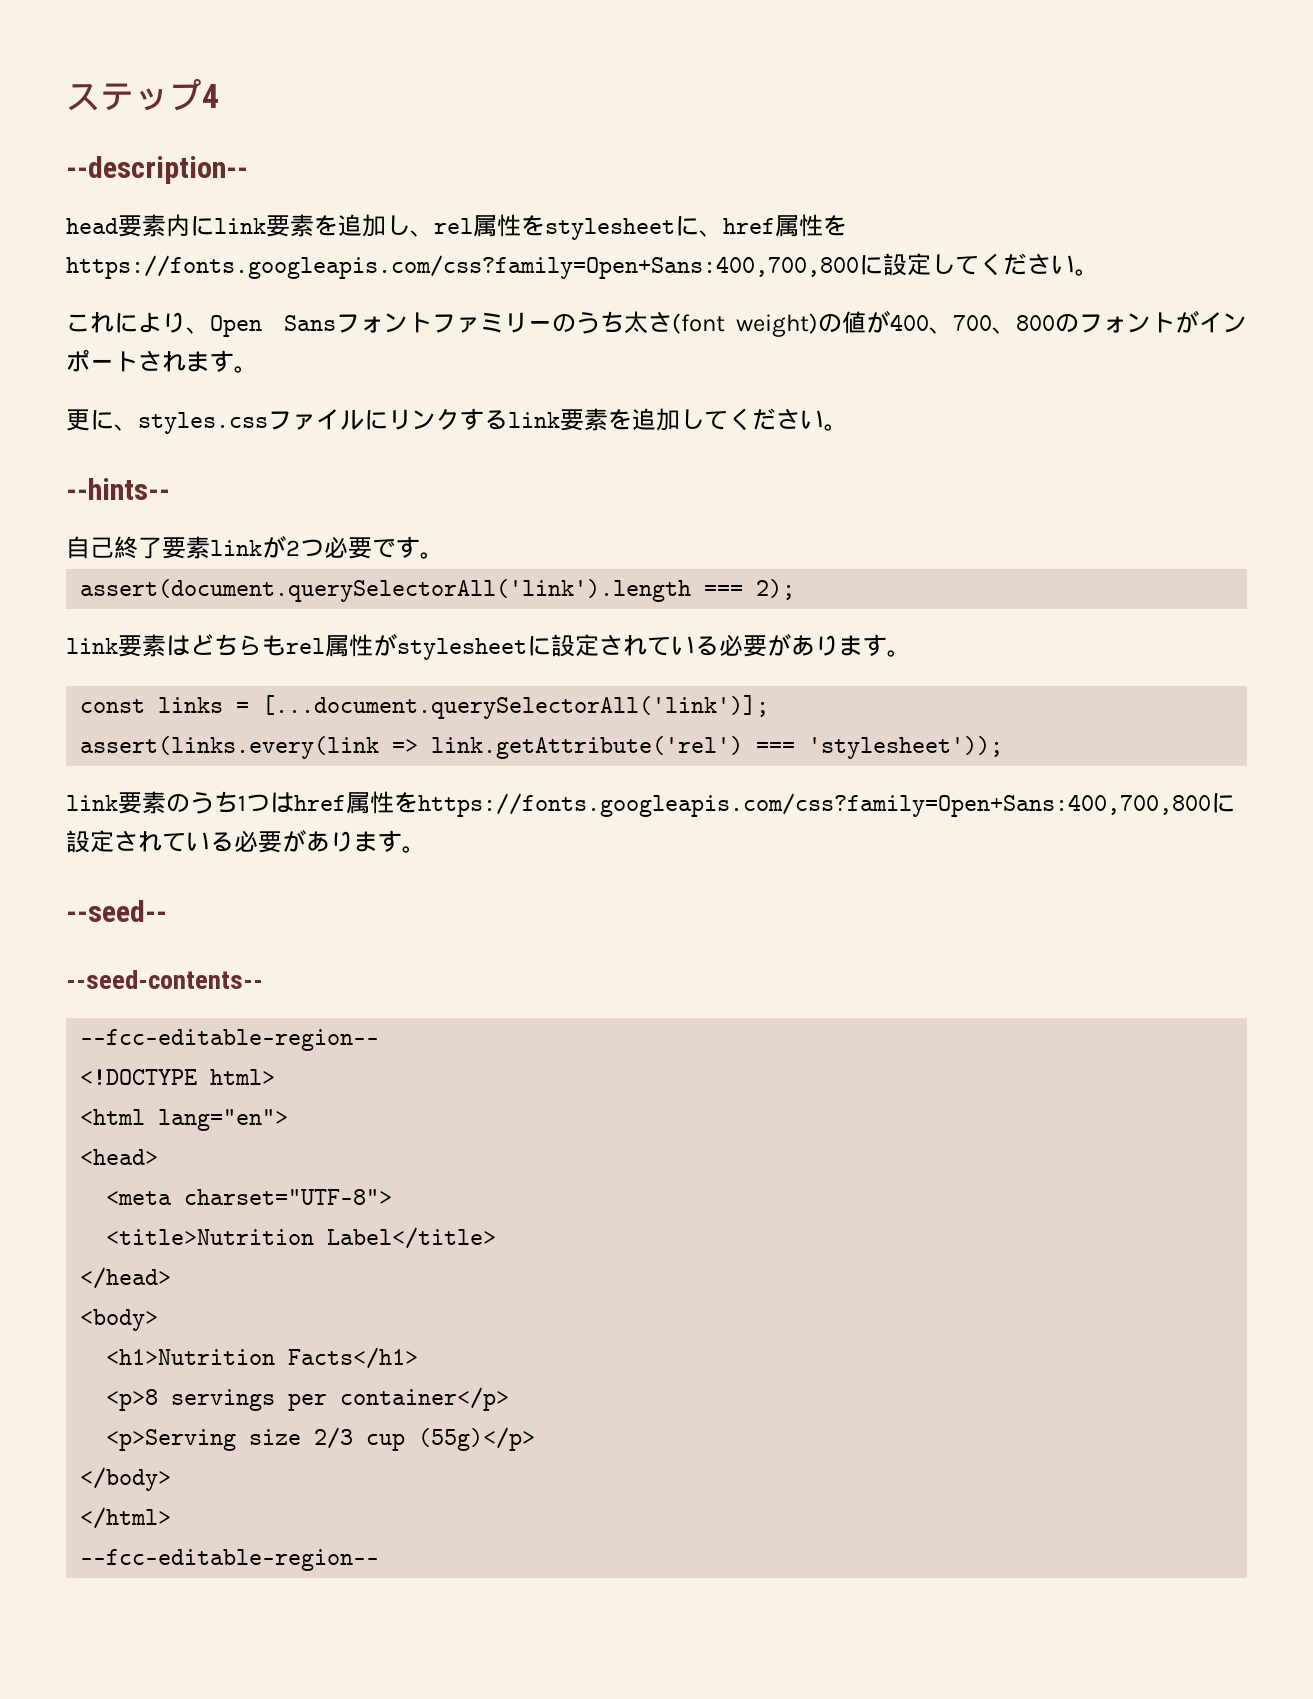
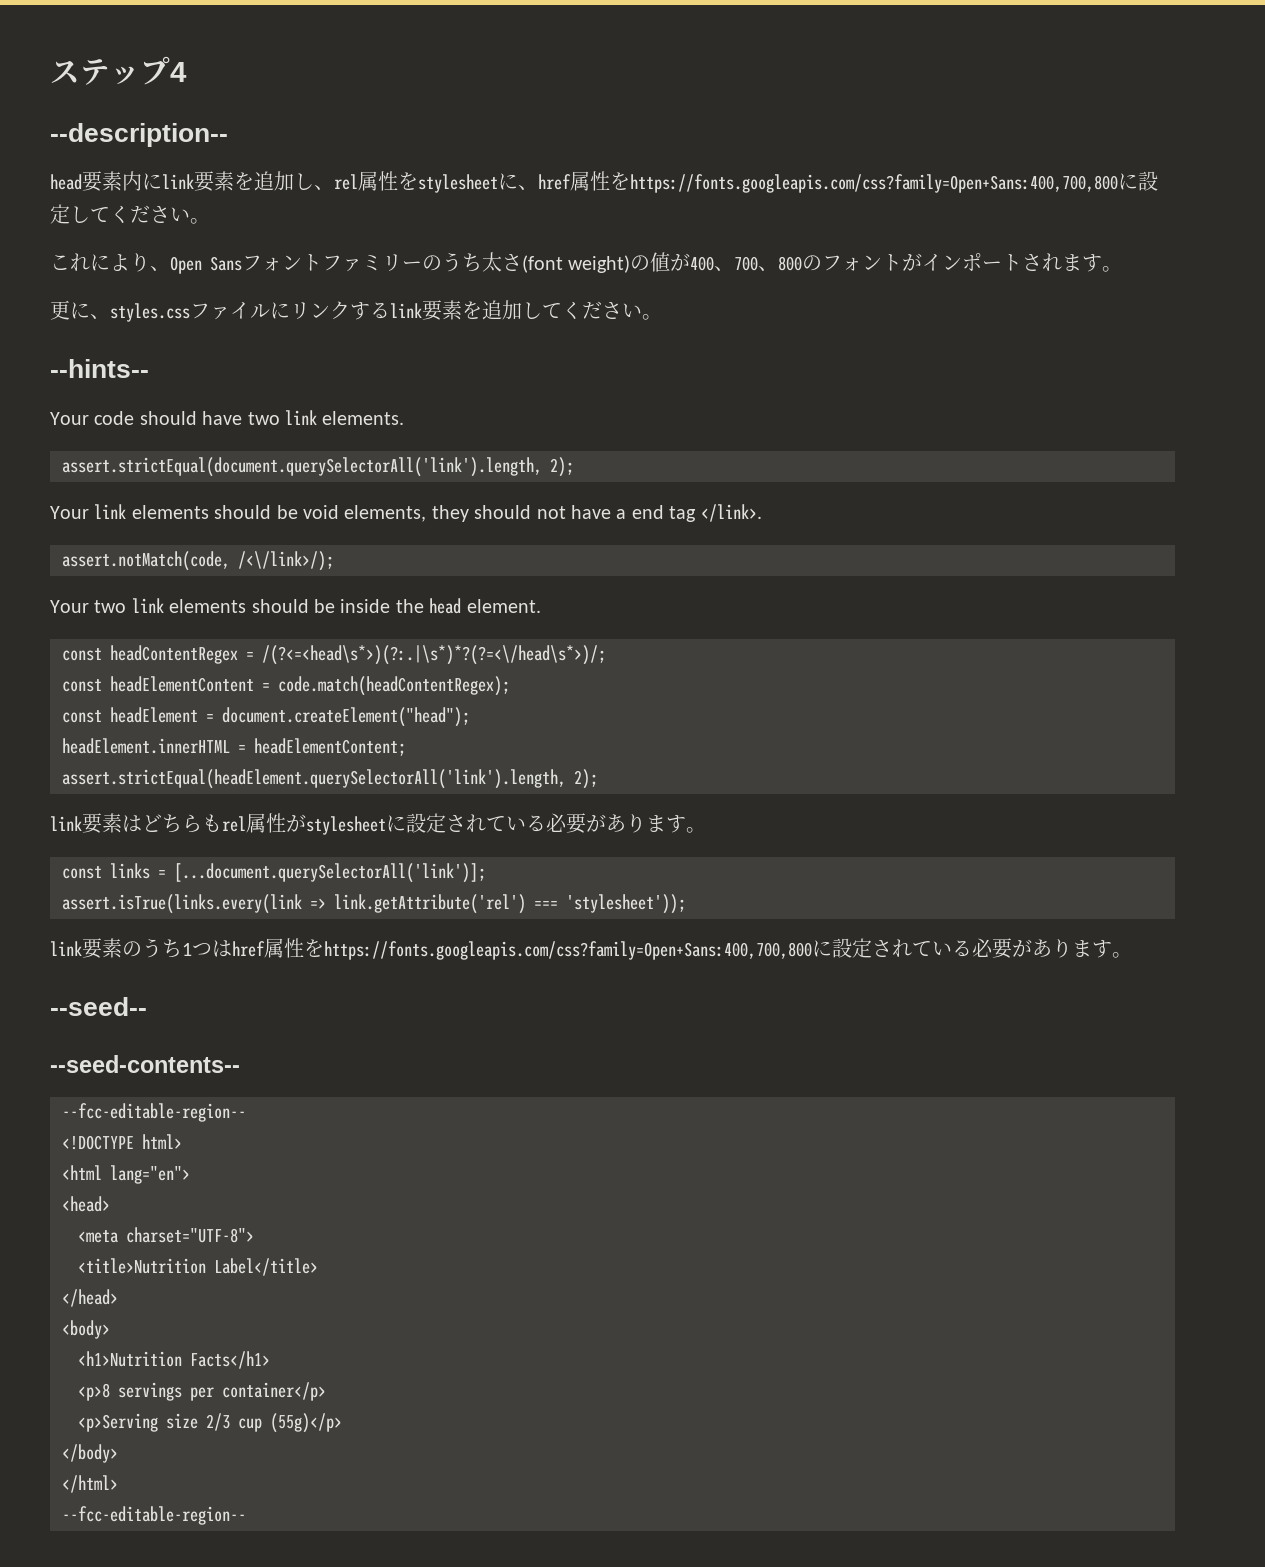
- 自己終了要素linkが2つ必要です。
- assert(document.querySelectorAll('link').length === 2);
+ Your code should have two link elements.
+ assert.strictEqual(document.querySelectorAll('link').length, 2);
+ Your link elements should be void elements, they should not have a end tag </link>.
+ assert.notMatch(code, /<\/link>/);
+ Your two link elements should be inside the head element.
+ const headContentRegex = /(?<=<head\s*>)(?:.|\s*)*?(?=<\/head\s*>)/;
+ const headElementContent = code.match(headContentRegex);
+ const headElement = document.createElement("head");
+ headElement.innerHTML = headElementContent;
+ assert.strictEqual(headElement.querySelectorAll('link').length, 2);
- assert(links.every(link => link.getAttribute('rel') === 'stylesheet'));
+ assert.isTrue(links.every(link => link.getAttribute('rel') === 'stylesheet'));

